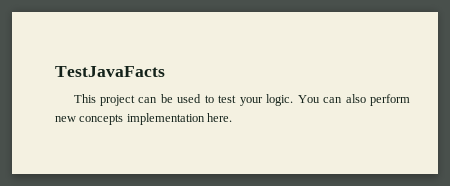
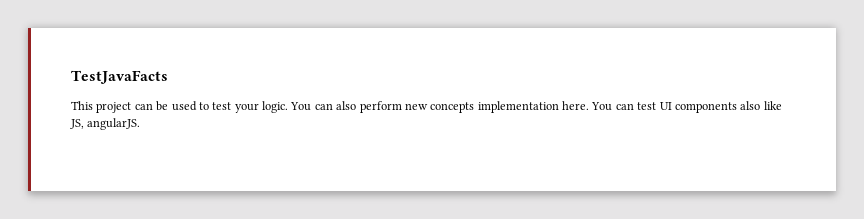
+ You can test UI components also like JS, angularJS.

